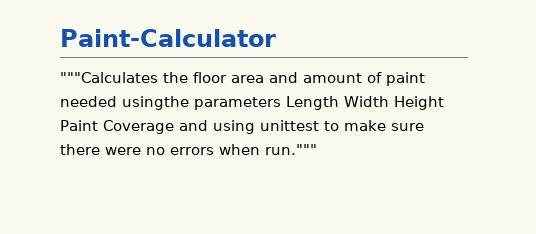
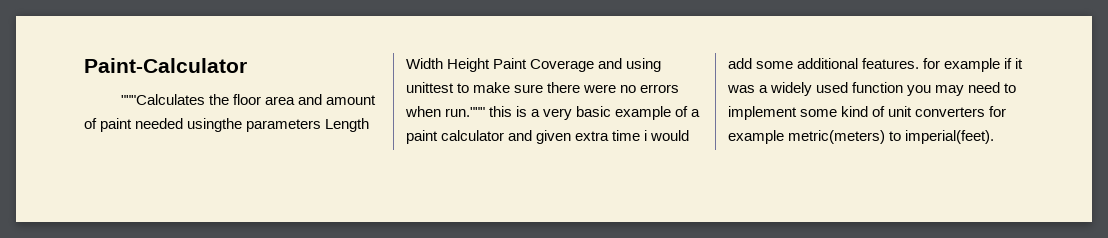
- """Calculates the floor area and amount of paint needed usingthe parameters Length Width Height Paint Coverage and using unittest to make sure there were no errors when run."""
+ """Calculates the floor area and amount of paint needed usingthe parameters Length Width Height Paint Coverage and using unittest to make sure there were no errors when run.""" this is a very basic example of a paint calculator and given extra time i would add some additional features. for example if it was a widely used function you may need to implement some kind of unit converters for example metric(meters) to imperial(feet).

